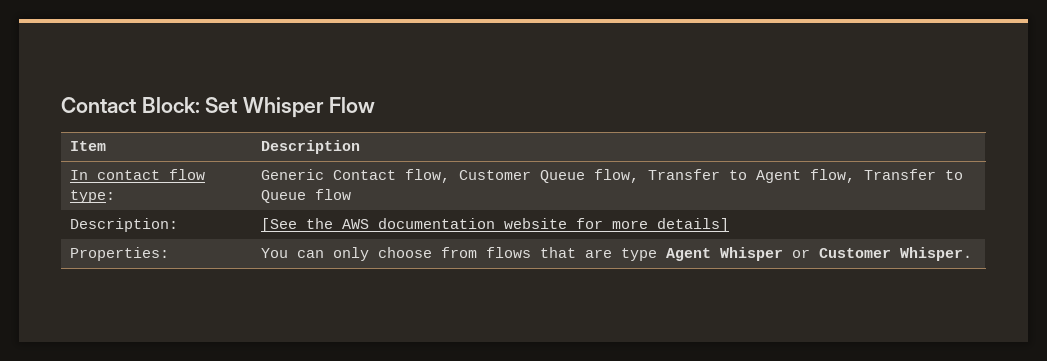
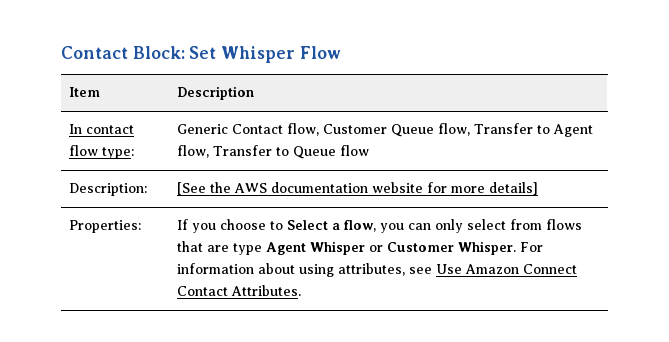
- Properties: | You can only choose from flows that are type Agent Whisper or Customer Whisper.
+ Properties: | If you choose to Select a flow, you can only select from flows that are type Agent Whisper or Customer Whisper. For information about using attributes, see Use Amazon Connect Contact Attributes.

